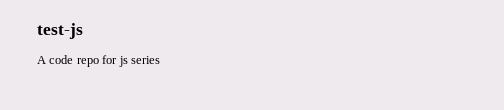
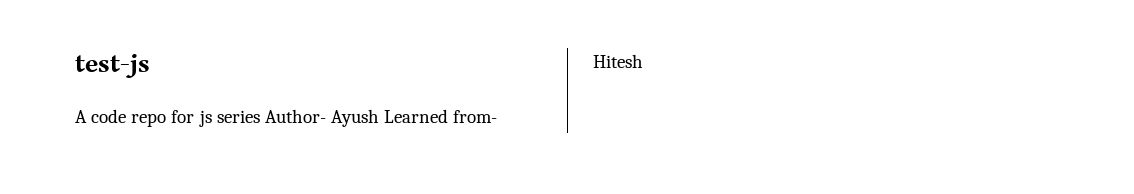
- A code repo for js series
+ A code repo for js series Author- Ayush Learned from- Hitesh

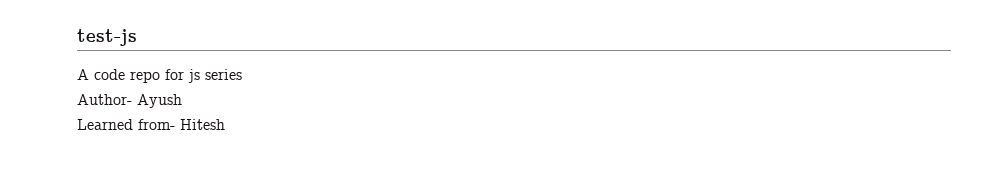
- A code repo for js series Author- Ayush Learned from- Hitesh
+ A code repo for js series
+ Author- Ayush
+ Learned from- Hitesh

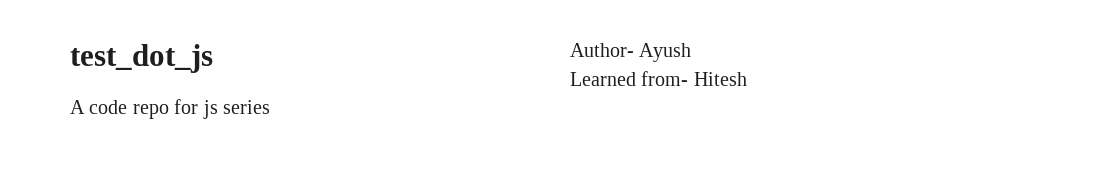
- test-js
+ test_dot_js

